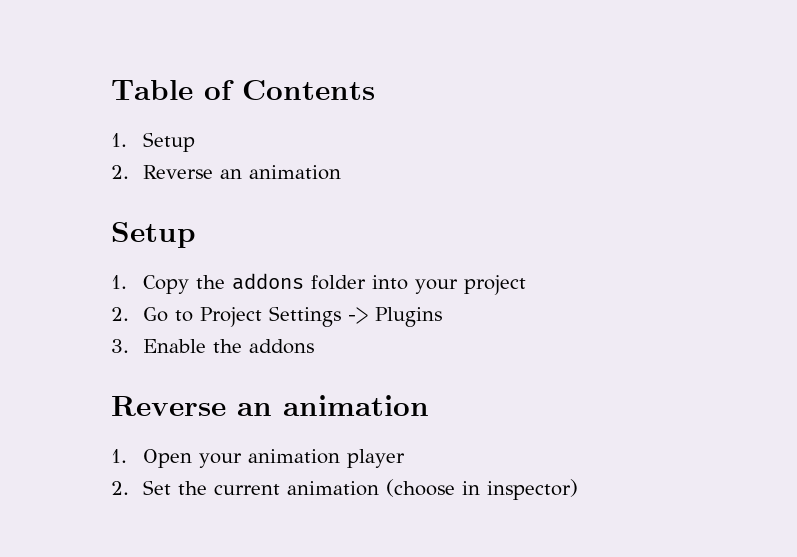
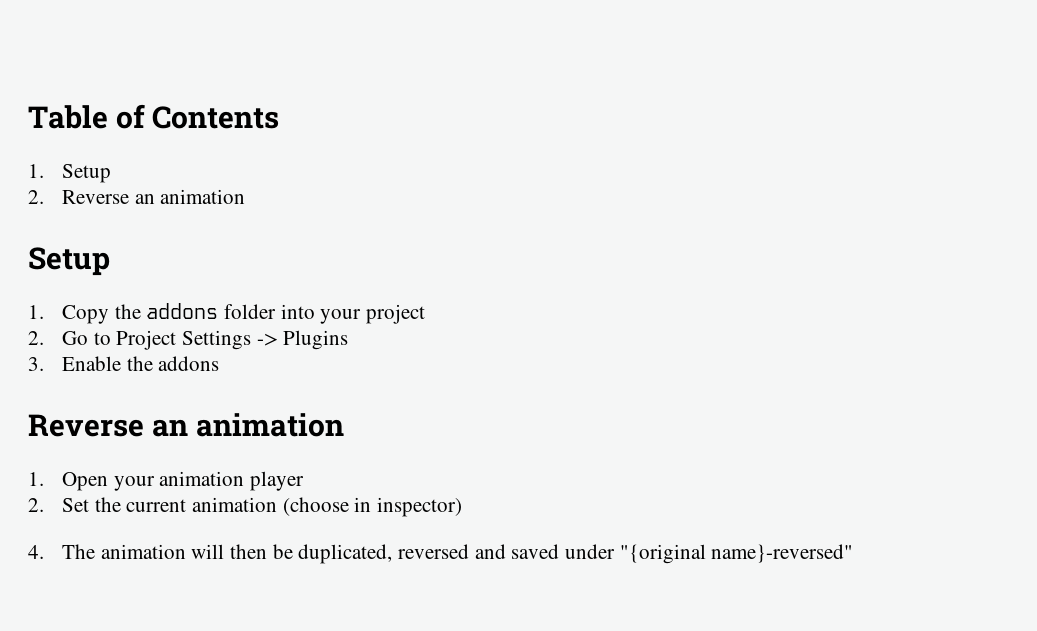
+ 4. The animation will then be duplicated, reversed and saved under "{original name}-reversed"

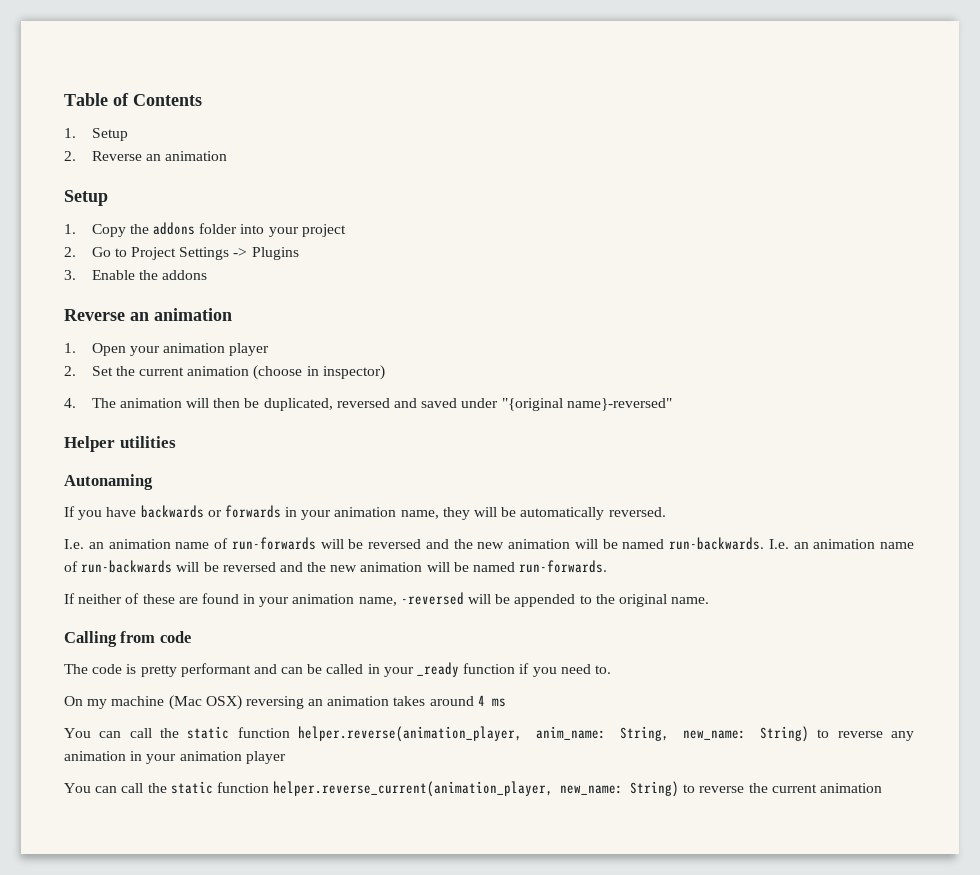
+ Helper utilities
+ Autonaming
+ If you have backwards or forwards in your animation name, they will be automatically reversed.
+ I.e. an animation name of run-forwards will be reversed and the new animation will be named run-backwards. I.e. an animation name of run-backwards will be reversed and the new animation will be named run-forwards.
+ If neither of these are found in your animation name, -reversed will be appended to the original name.
+ Calling from code
+ The code is pretty performant and can be called in your _ready function if you need to.
+ On my machine (Mac OSX) reversing an animation takes around 4 ms
+ You can call the static function helper.reverse(animation_player, anim_name: String, new_name: String) to reverse any animation in your animation player
+ You can call the static function helper.reverse_current(animation_player, new_name: String) to reverse the current animation

